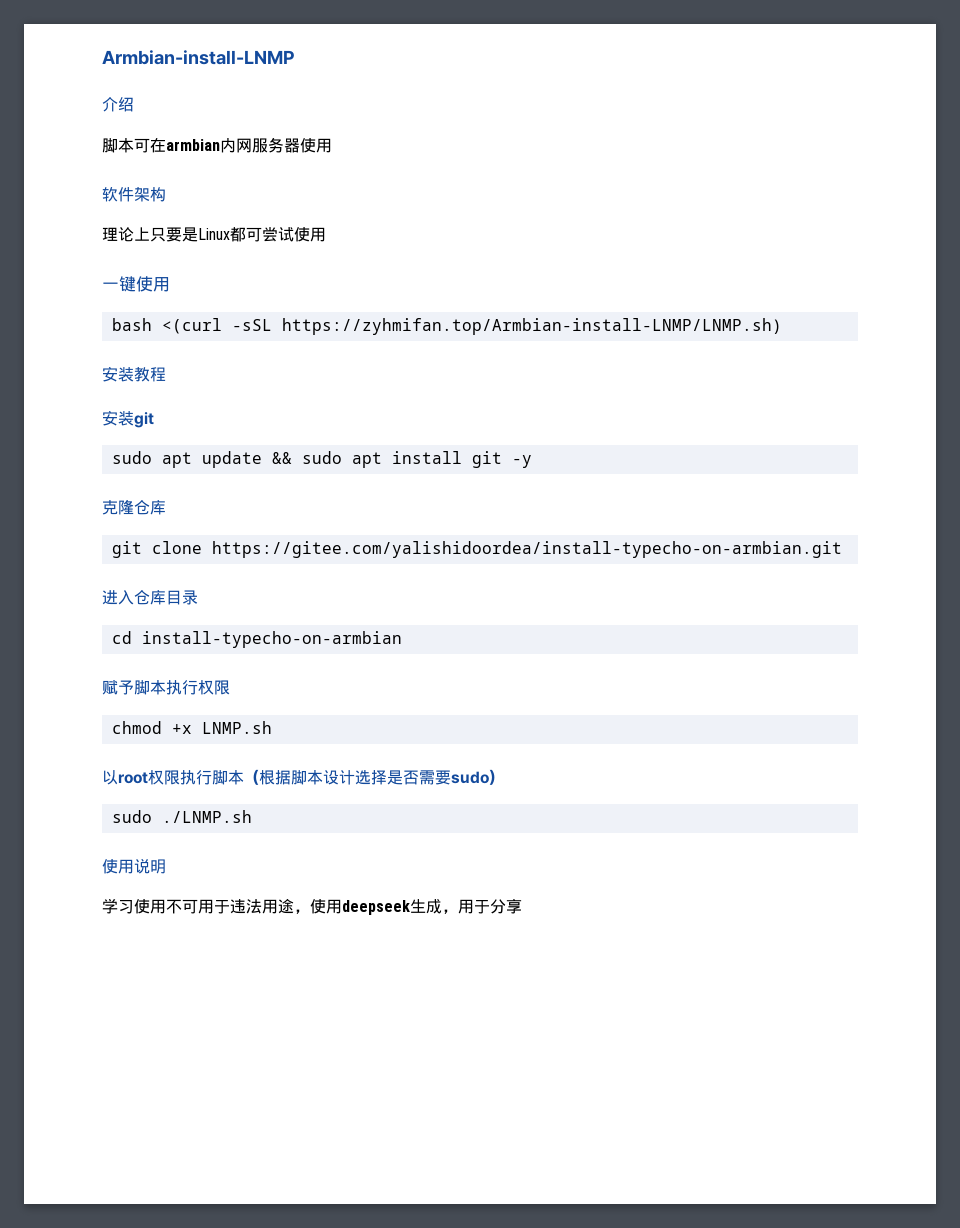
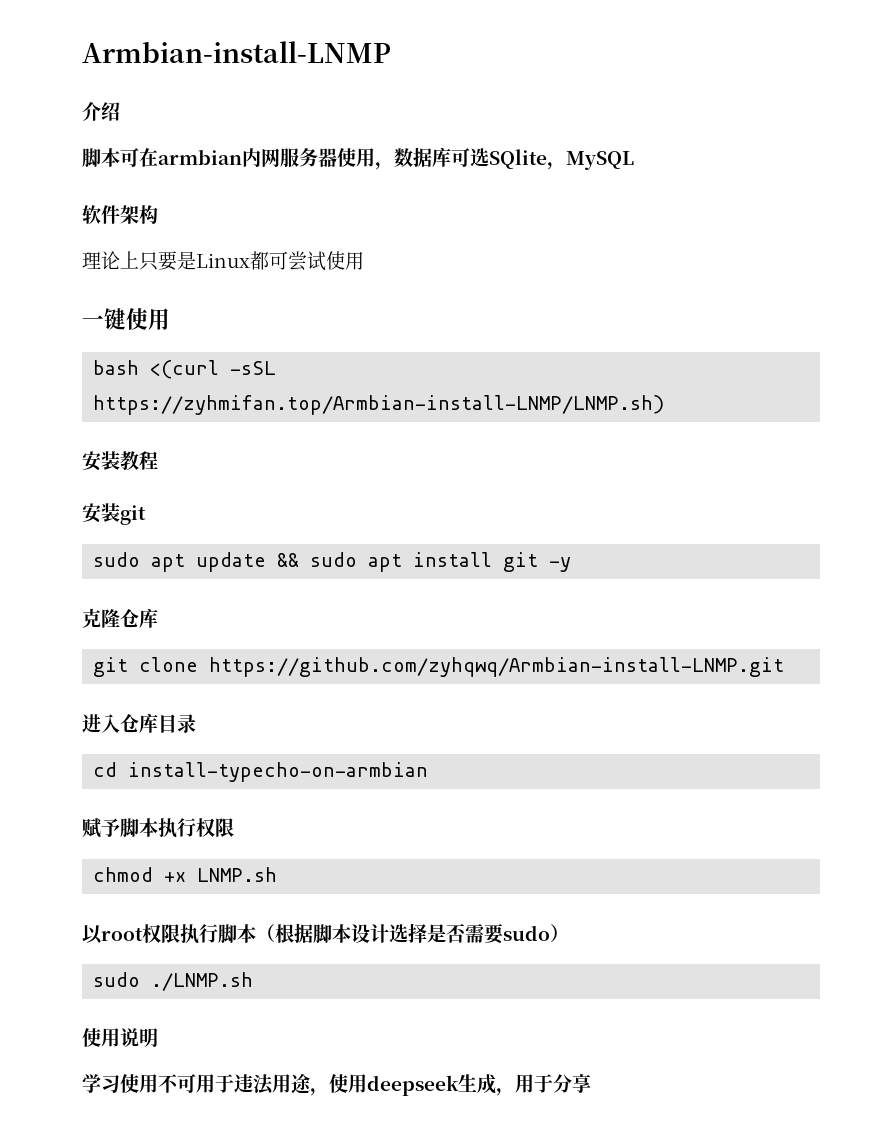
- 脚本可在armbian内网服务器使用
+ 脚本可在armbian内网服务器使用，数据库可选SQlite，MySQL
- git clone https://gitee.com/yalishidoordea/install-typecho-on-armbian.git
+ git clone https://github.com/zyhqwq/Armbian-install-LNMP.git

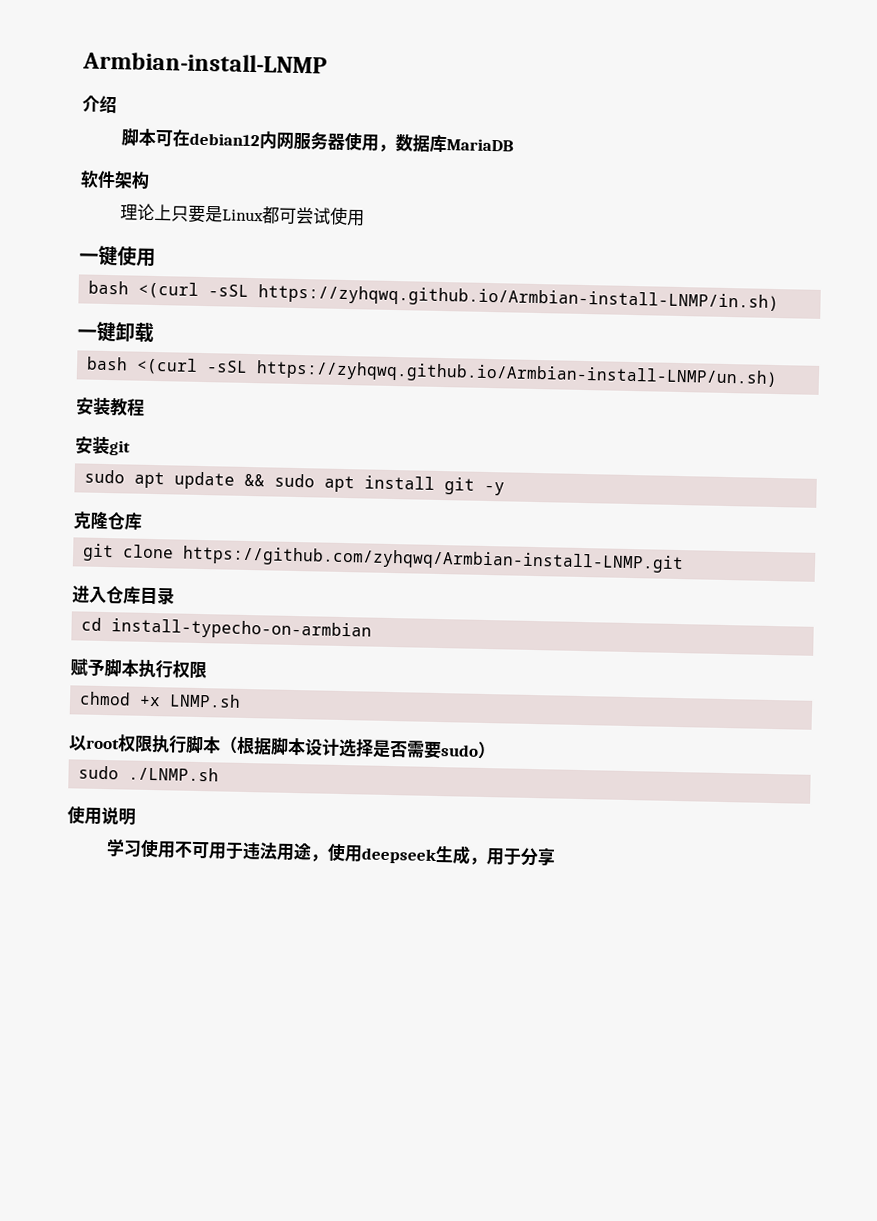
- 脚本可在armbian内网服务器使用，数据库可选SQlite，MySQL
+ 脚本可在debian12内网服务器使用，数据库MariaDB
- bash <(curl -sSL https://zyhmifan.top/Armbian-install-LNMP/LNMP.sh)
+ bash <(curl -sSL https://zyhqwq.github.io/Armbian-install-LNMP/in.sh)
+ 一键卸载
+ bash <(curl -sSL https://zyhqwq.github.io/Armbian-install-LNMP/un.sh)

